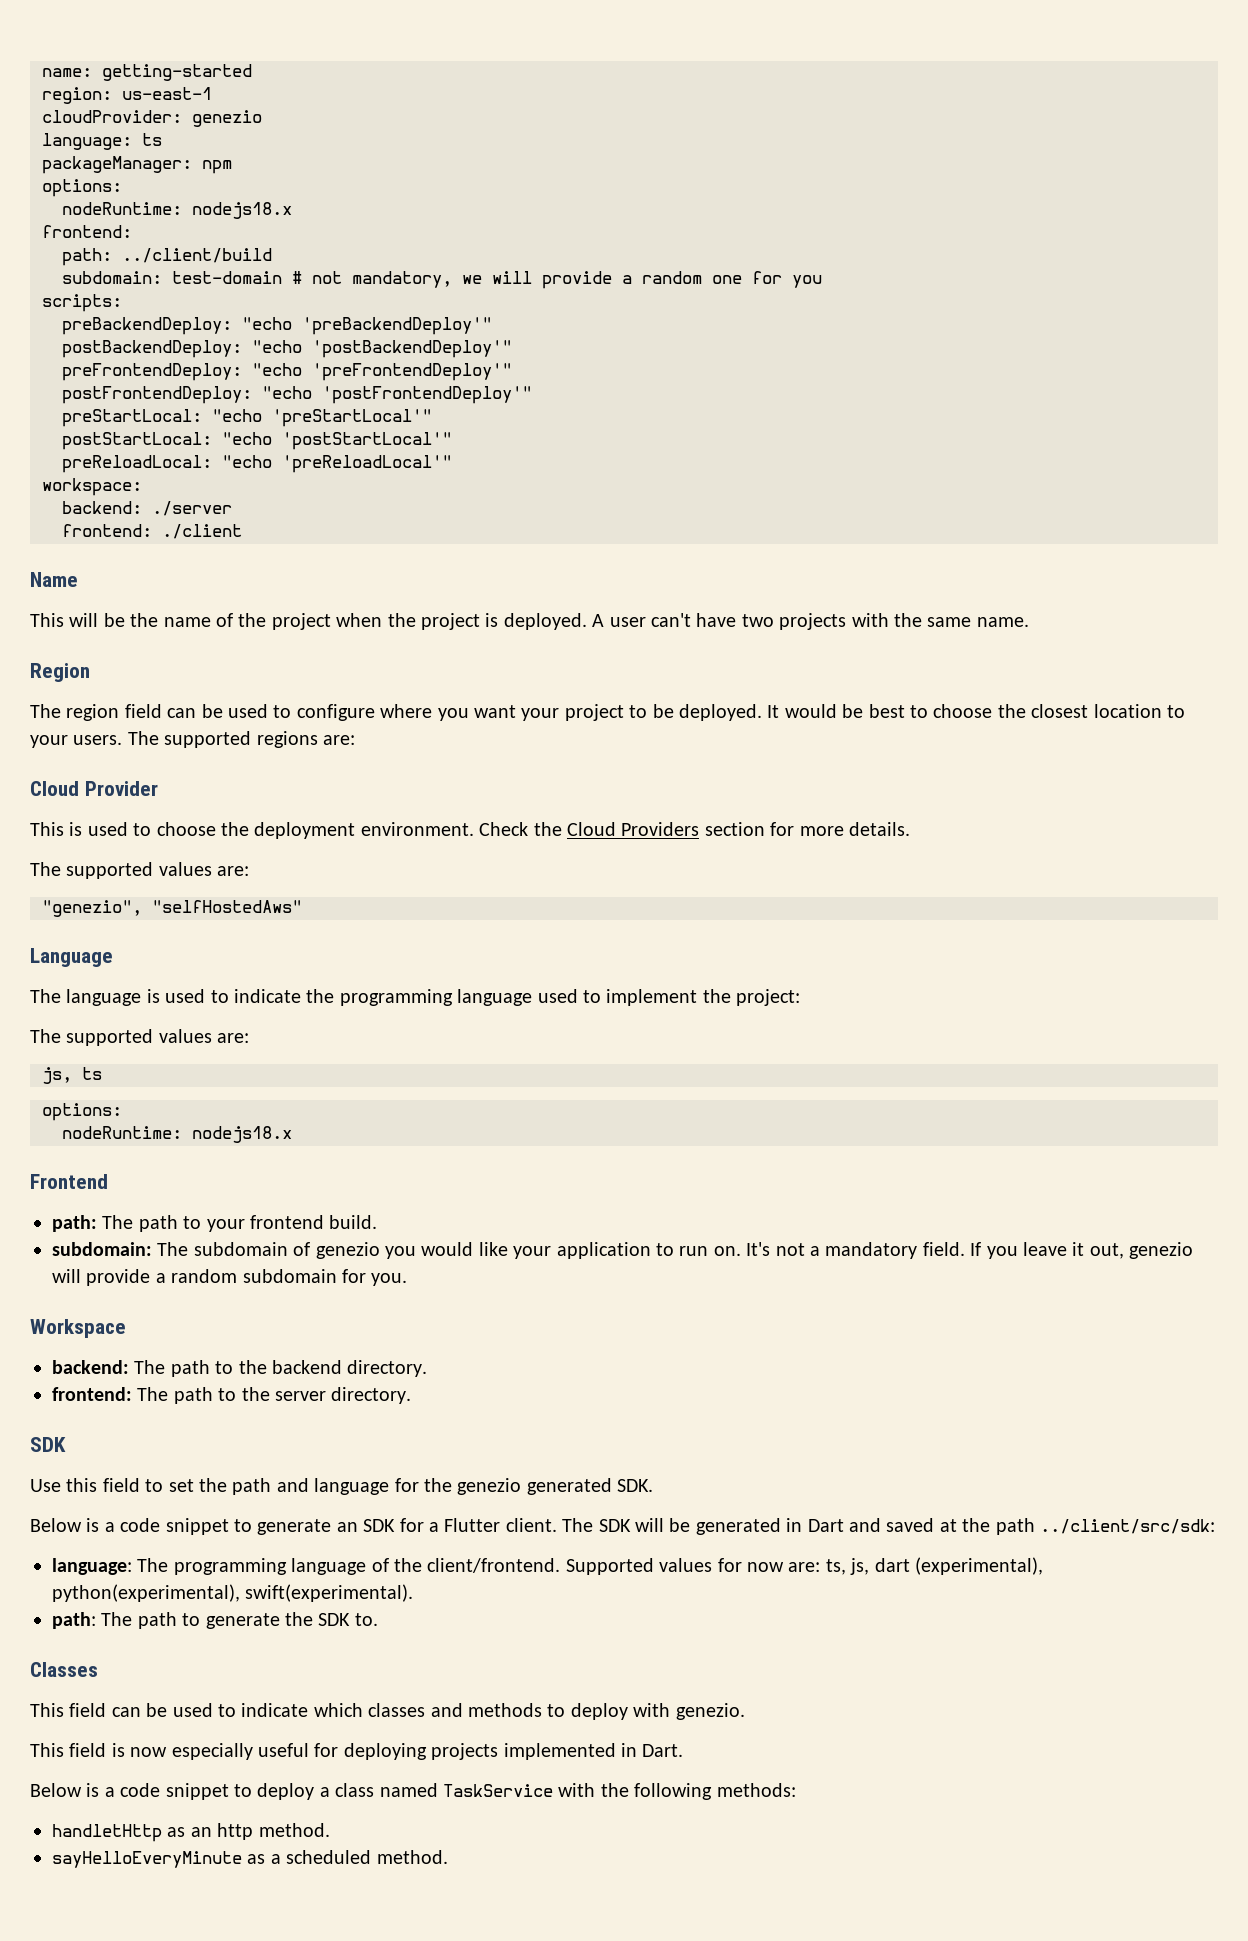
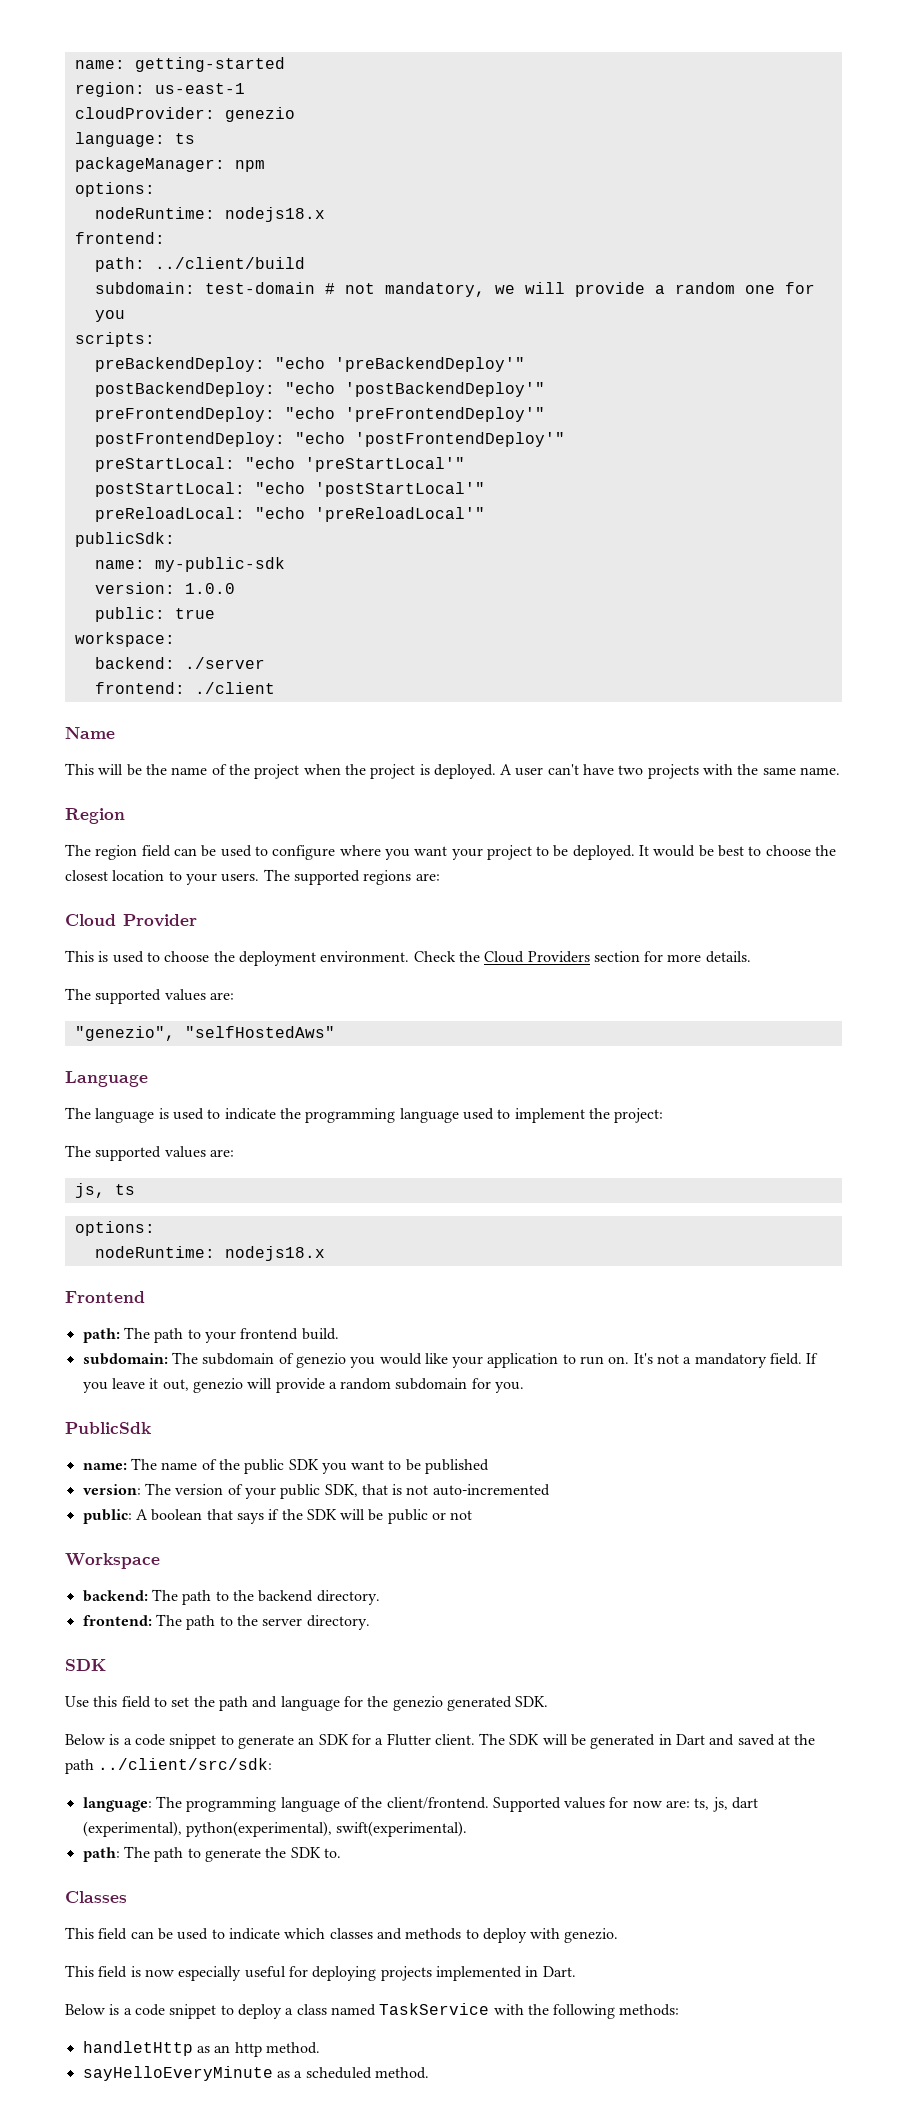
+ publicSdk:
+ name: my-public-sdk
+ version: 1.0.0
+ public: true
+ PublicSdk
+ name: The name of the public SDK you want to be published
+ version: The version of your public SDK, that is not auto-incremented
+ public: A boolean that says if the SDK will be public or not

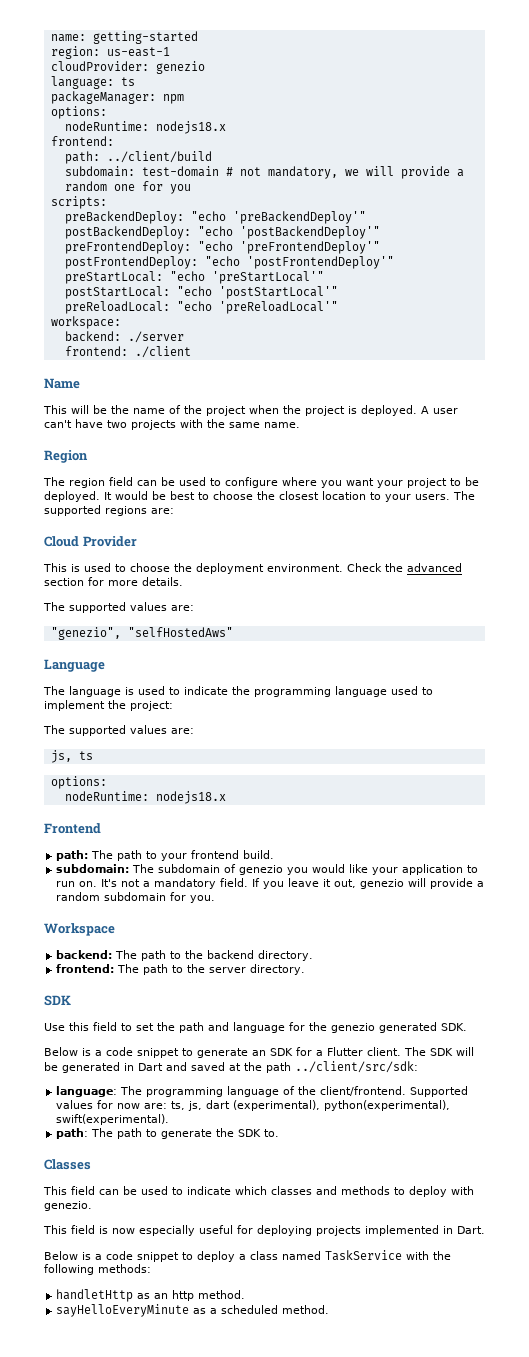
- publicSdk:
- name: my-public-sdk
- version: 1.0.0
- public: true
- Check the Cloud Providers section for more details.
+ Check the advanced section for more details.
- PublicSdk
- name: The name of the public SDK you want to be published
- version: The version of your public SDK, that is not auto-incremented
- public: A boolean that says if the SDK will be public or not

